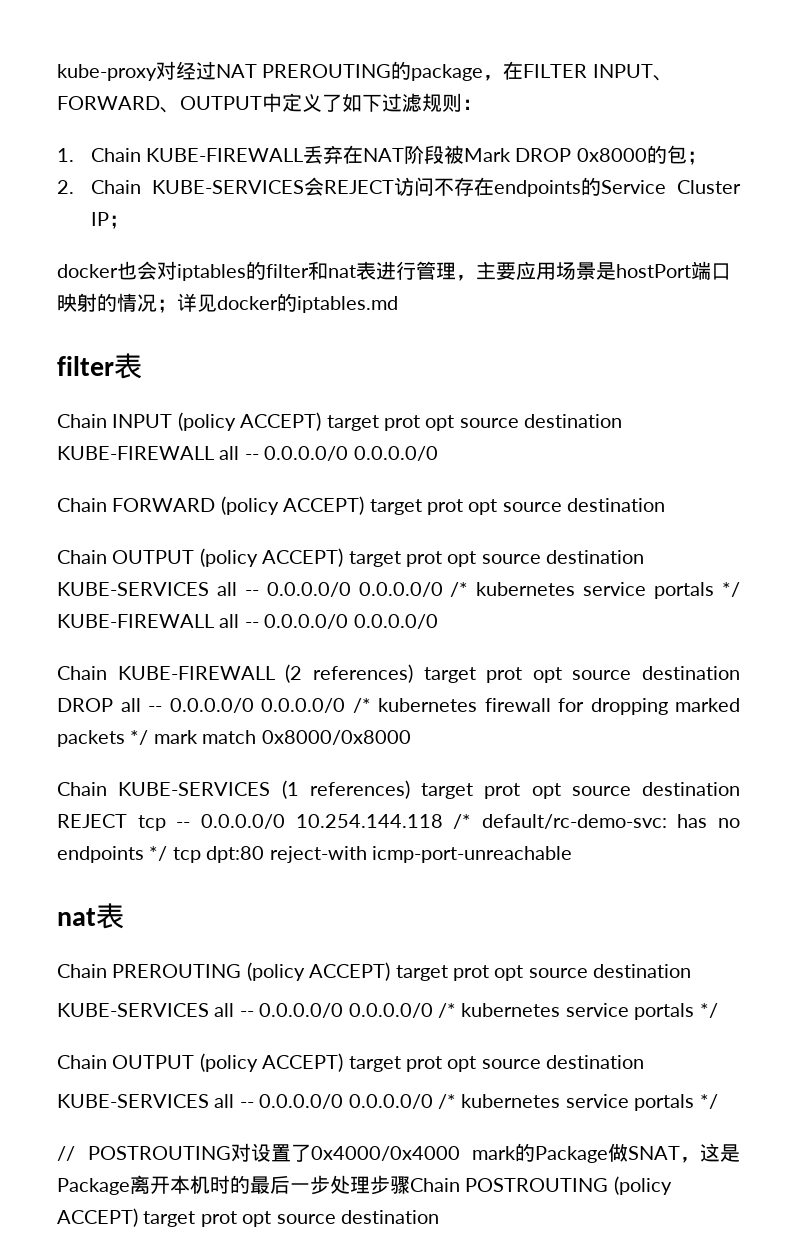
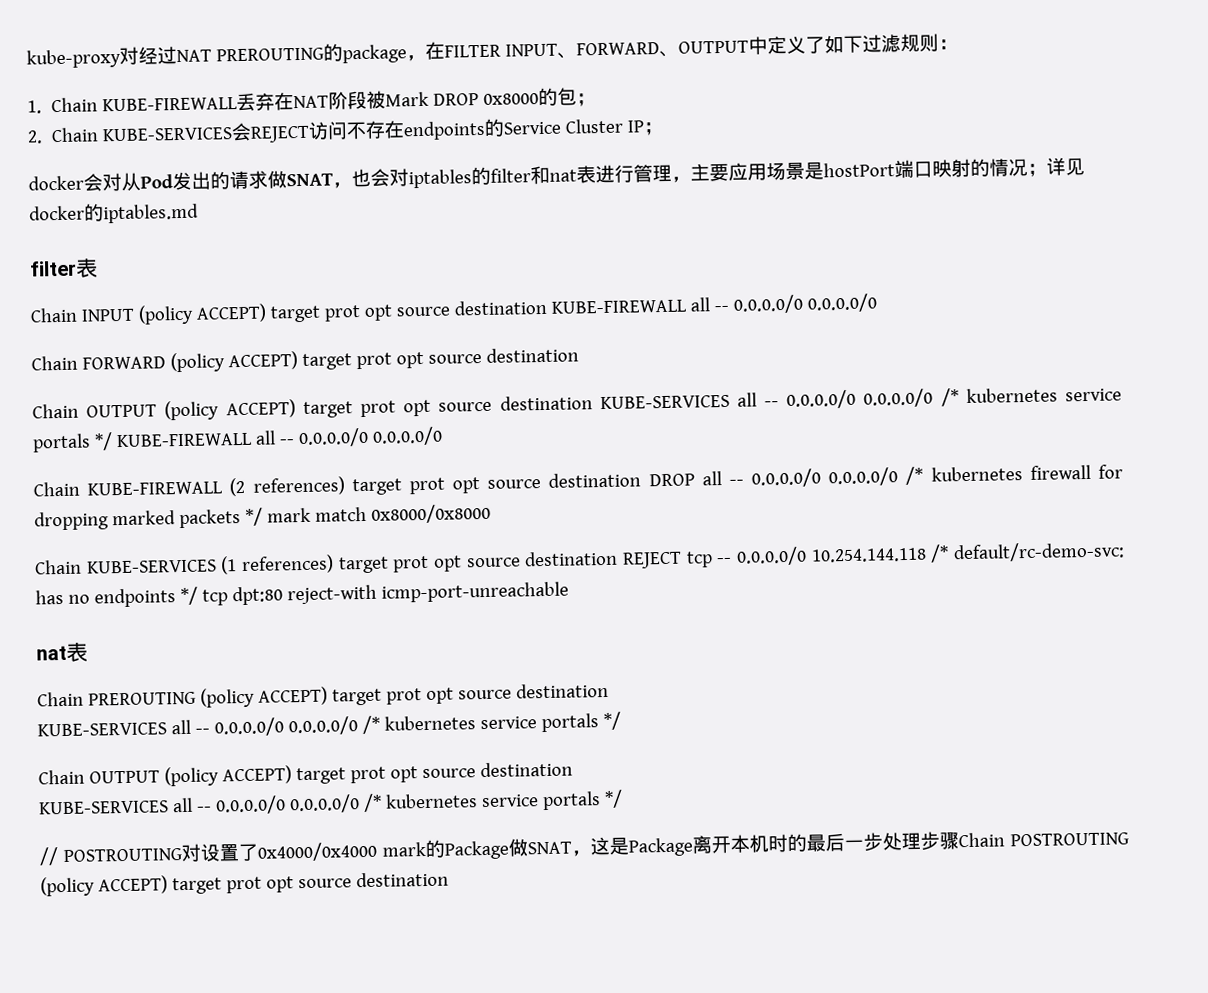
- docker也会对iptables的filter和nat表进行管理，主要应用场景是hostPort端口映射的情况；详见docker的iptables.md
+ docker会对从Pod发出的请求做SNAT，也会对iptables的filter和nat表进行管理，主要应用场景是hostPort端口映射的情况；详见docker的iptables.md

